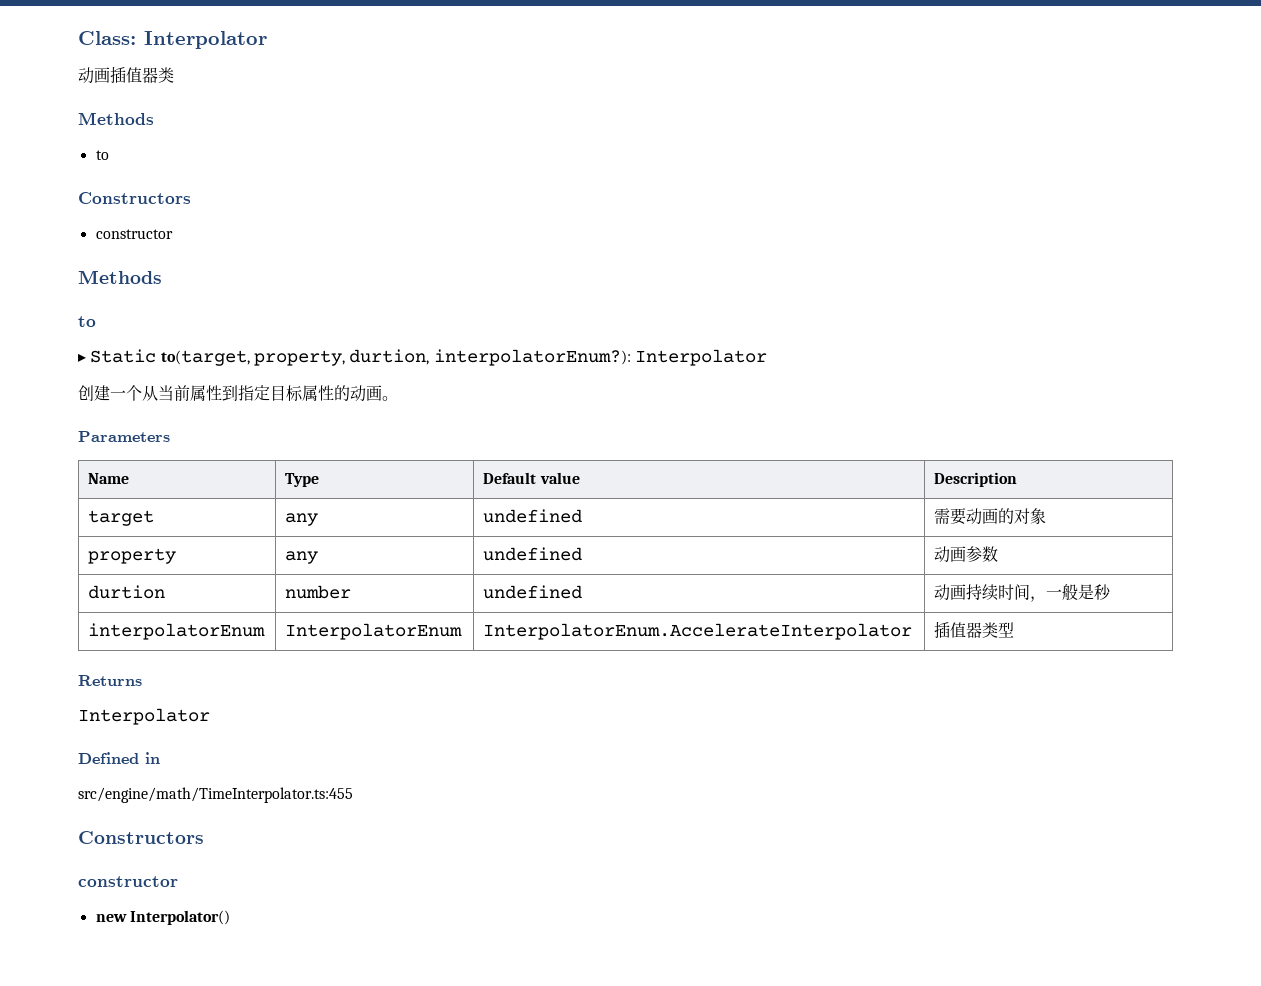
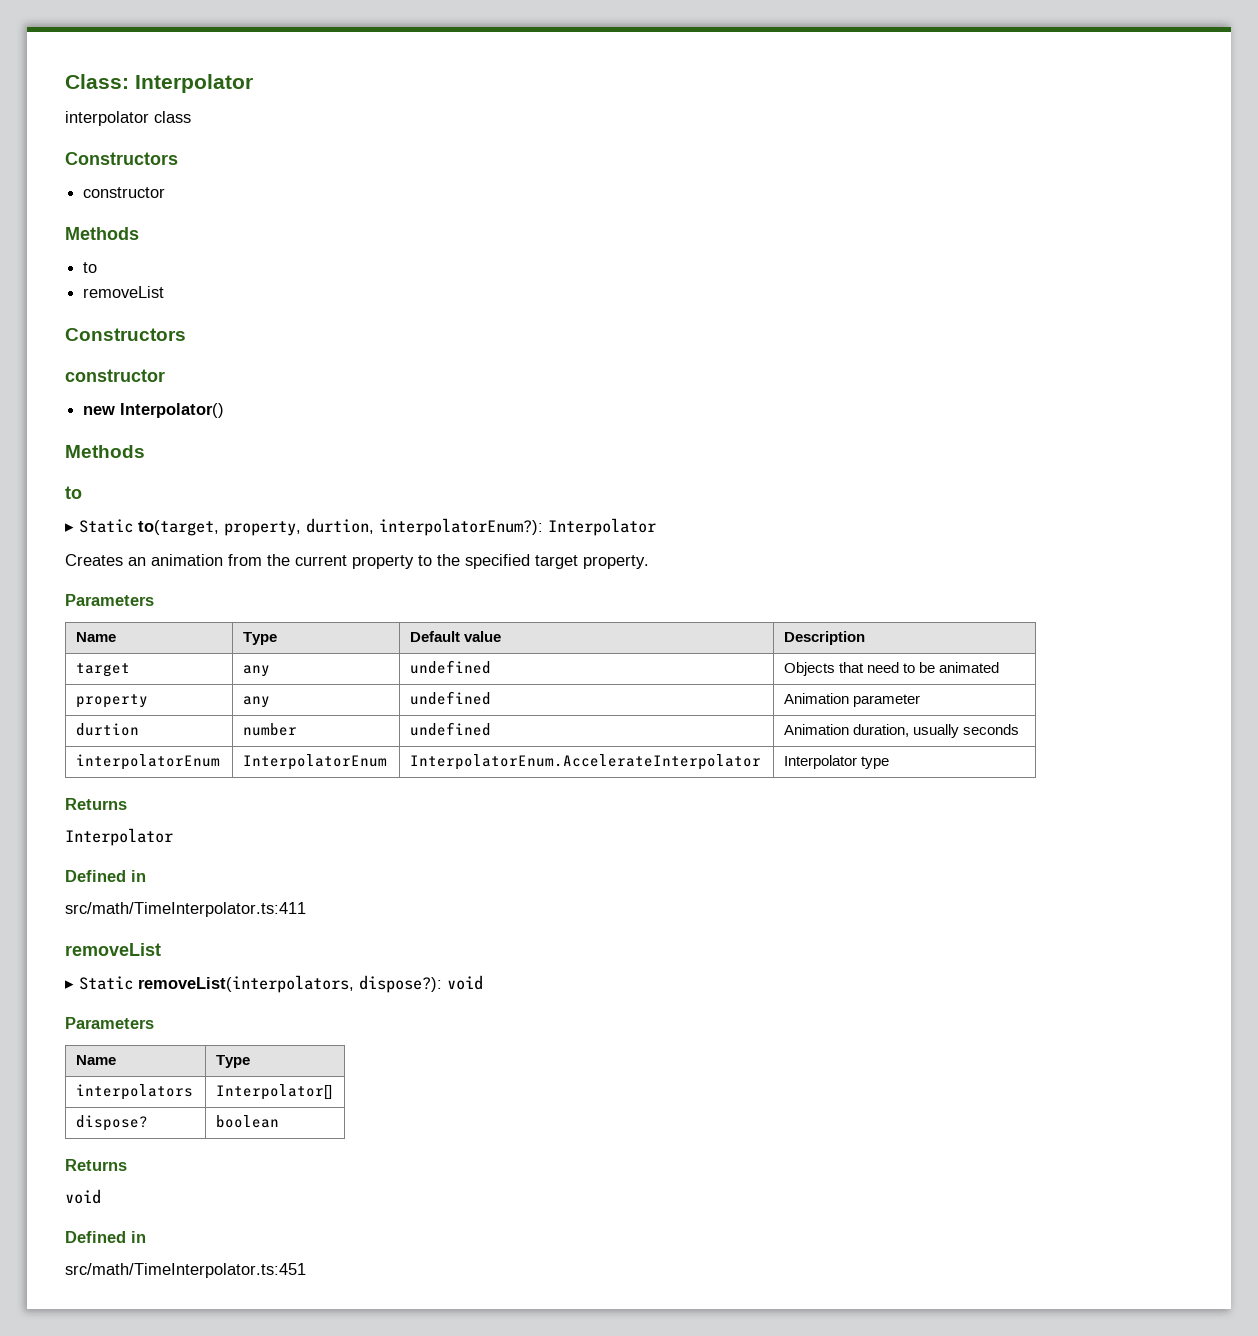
- 动画插值器类
+ interpolator class
+ Constructors
+ constructor
  Methods
  to
+ removeList
  Constructors
  constructor
+ new Interpolator()
- 创建一个从当前属性到指定目标属性的动画。
+ Creates an animation from the current property to the specified target property.
- target | any | undefined | 需要动画的对象
+ target | any | undefined | Objects that need to be animated
- property | any | undefined | 动画参数
+ property | any | undefined | Animation parameter
- durtion | number | undefined | 动画持续时间，一般是秒
+ durtion | number | undefined | Animation duration, usually seconds
- interpolatorEnum | InterpolatorEnum | InterpolatorEnum.AccelerateInterpolator | 插值器类型
+ interpolatorEnum | InterpolatorEnum | InterpolatorEnum.AccelerateInterpolator | Interpolator type
- src/engine/math/TimeInterpolator.ts:455
- Constructors
- constructor
- new Interpolator()
+ src/math/TimeInterpolator.ts:411
+ removeList
+ ▸ Static removeList(interpolators, dispose?): void
+ Parameters
+ Name | Type
+ interpolators | Interpolator[]
+ dispose? | boolean
+ Returns
+ void
+ Defined in
+ src/math/TimeInterpolator.ts:451

